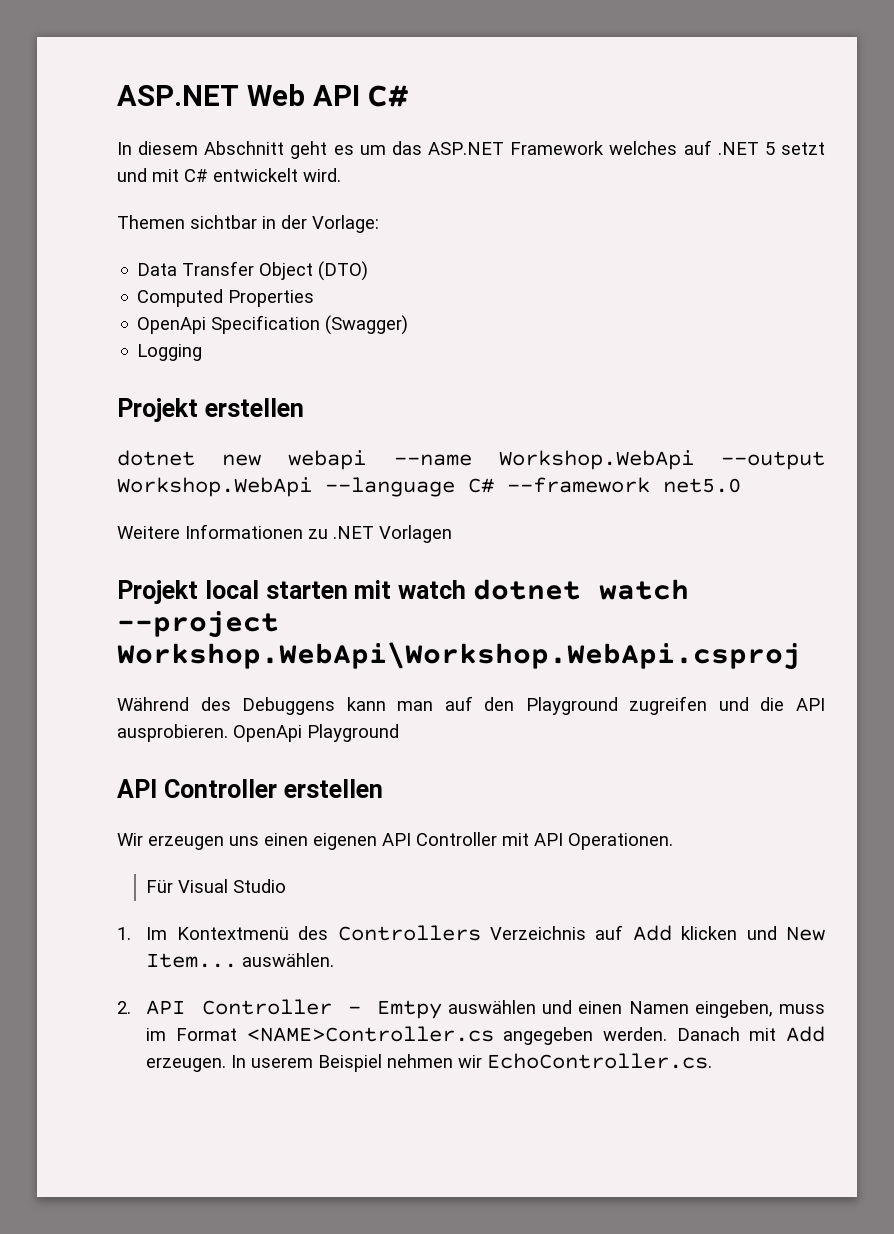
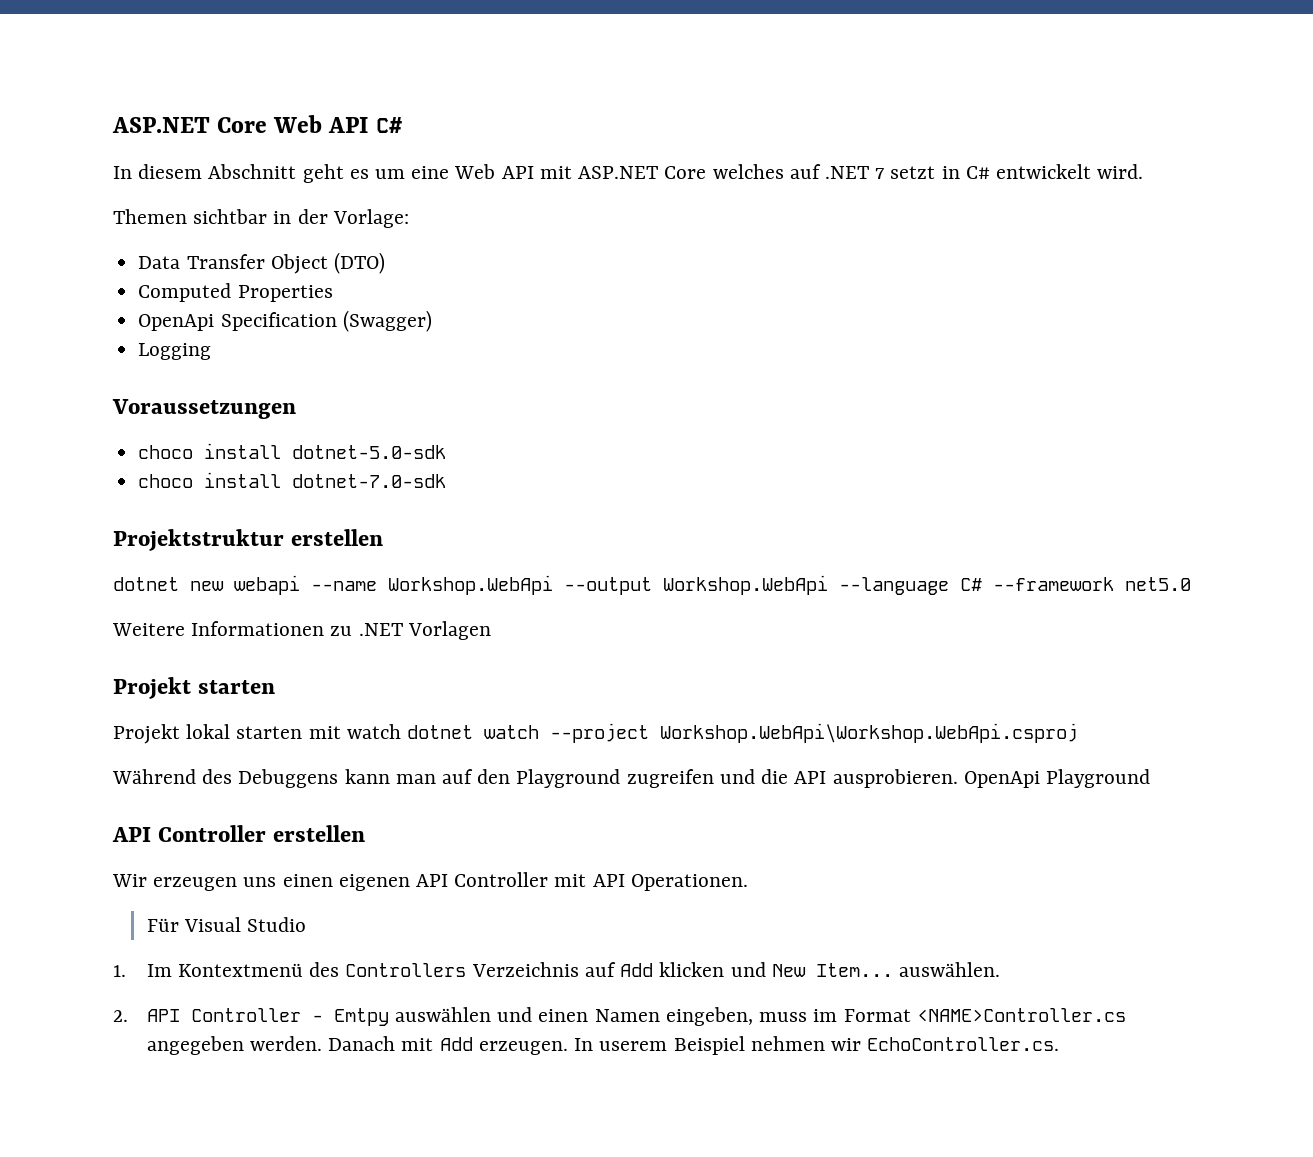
- ASP.NET Web API C#
+ ASP.NET Core Web API C#
- In diesem Abschnitt geht es um das ASP.NET Framework welches auf .NET 5 setzt und mit C# entwickelt wird.
+ In diesem Abschnitt geht es um eine Web API mit ASP.NET Core welches auf .NET 7 setzt in C# entwickelt wird.
- Projekt erstellen
+ Voraussetzungen
+ choco install dotnet-5.0-sdk
+ choco install dotnet-7.0-sdk
+ Projektstruktur erstellen
- Projekt local starten mit watch dotnet watch --project Workshop.WebApi\Workshop.WebApi.csproj
+ Projekt starten
+ Projekt lokal starten mit watch dotnet watch --project Workshop.WebApi\Workshop.WebApi.csproj

